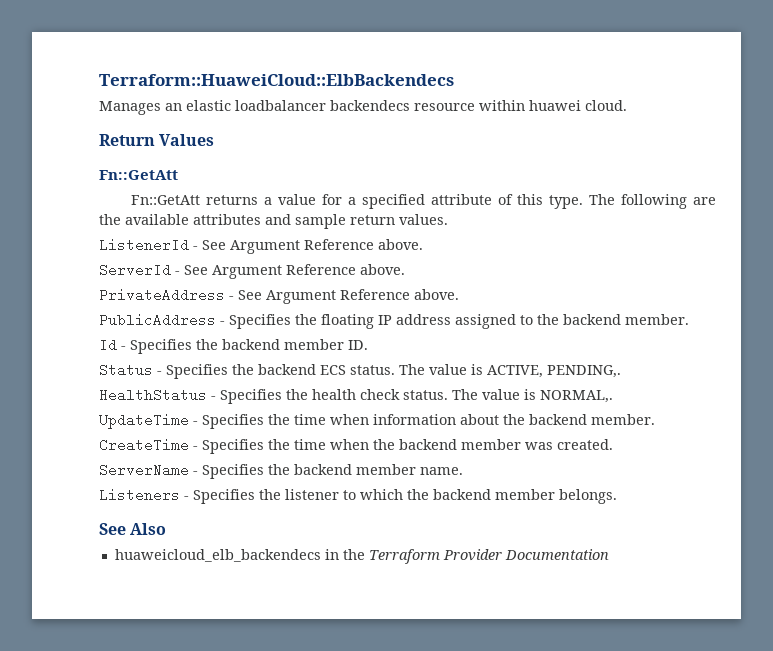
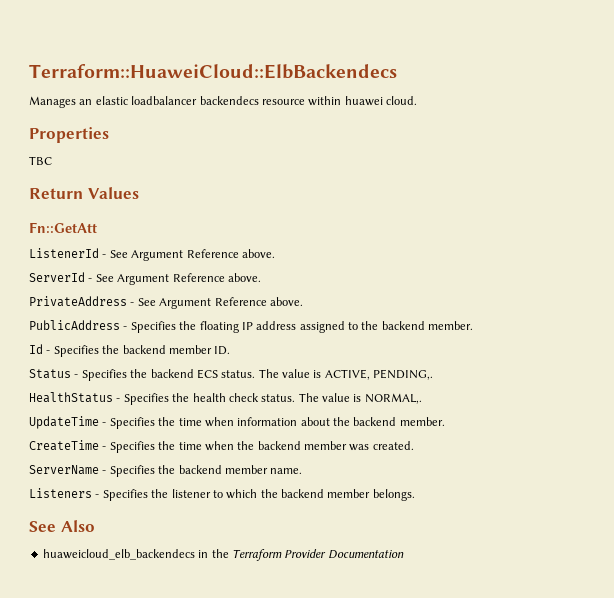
+ Properties
+ TBC
- Fn::GetAtt returns a value for a specified attribute of this type. The following are the available attributes and sample return values.

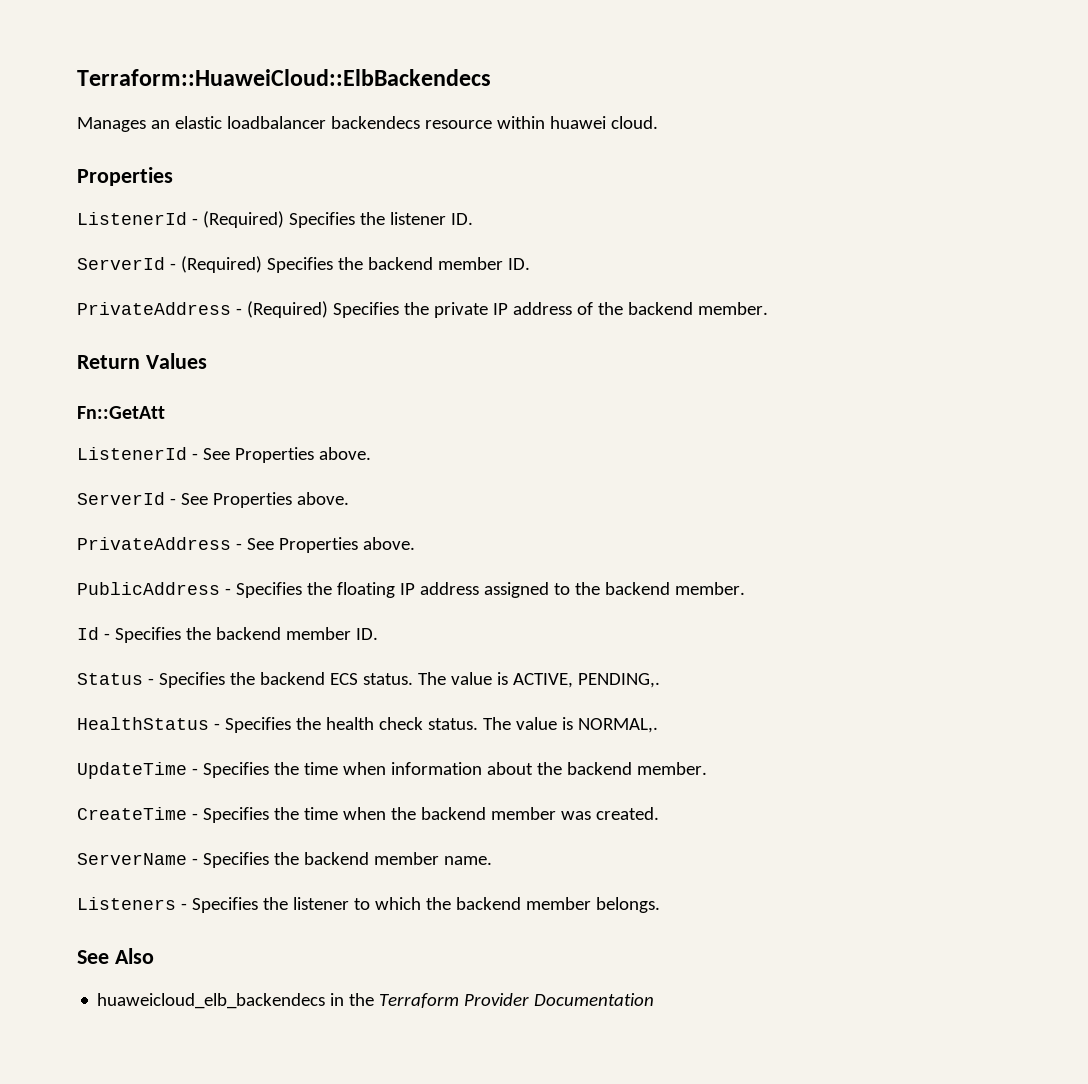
- TBC
+ ListenerId - (Required) Specifies the listener ID.
+ ServerId - (Required) Specifies the backend member ID.
+ PrivateAddress - (Required) Specifies the private IP address of the backend member.
- ListenerId - See Argument Reference above.
+ ListenerId - See Properties above.
- ServerId - See Argument Reference above.
+ ServerId - See Properties above.
- PrivateAddress - See Argument Reference above.
+ PrivateAddress - See Properties above.

